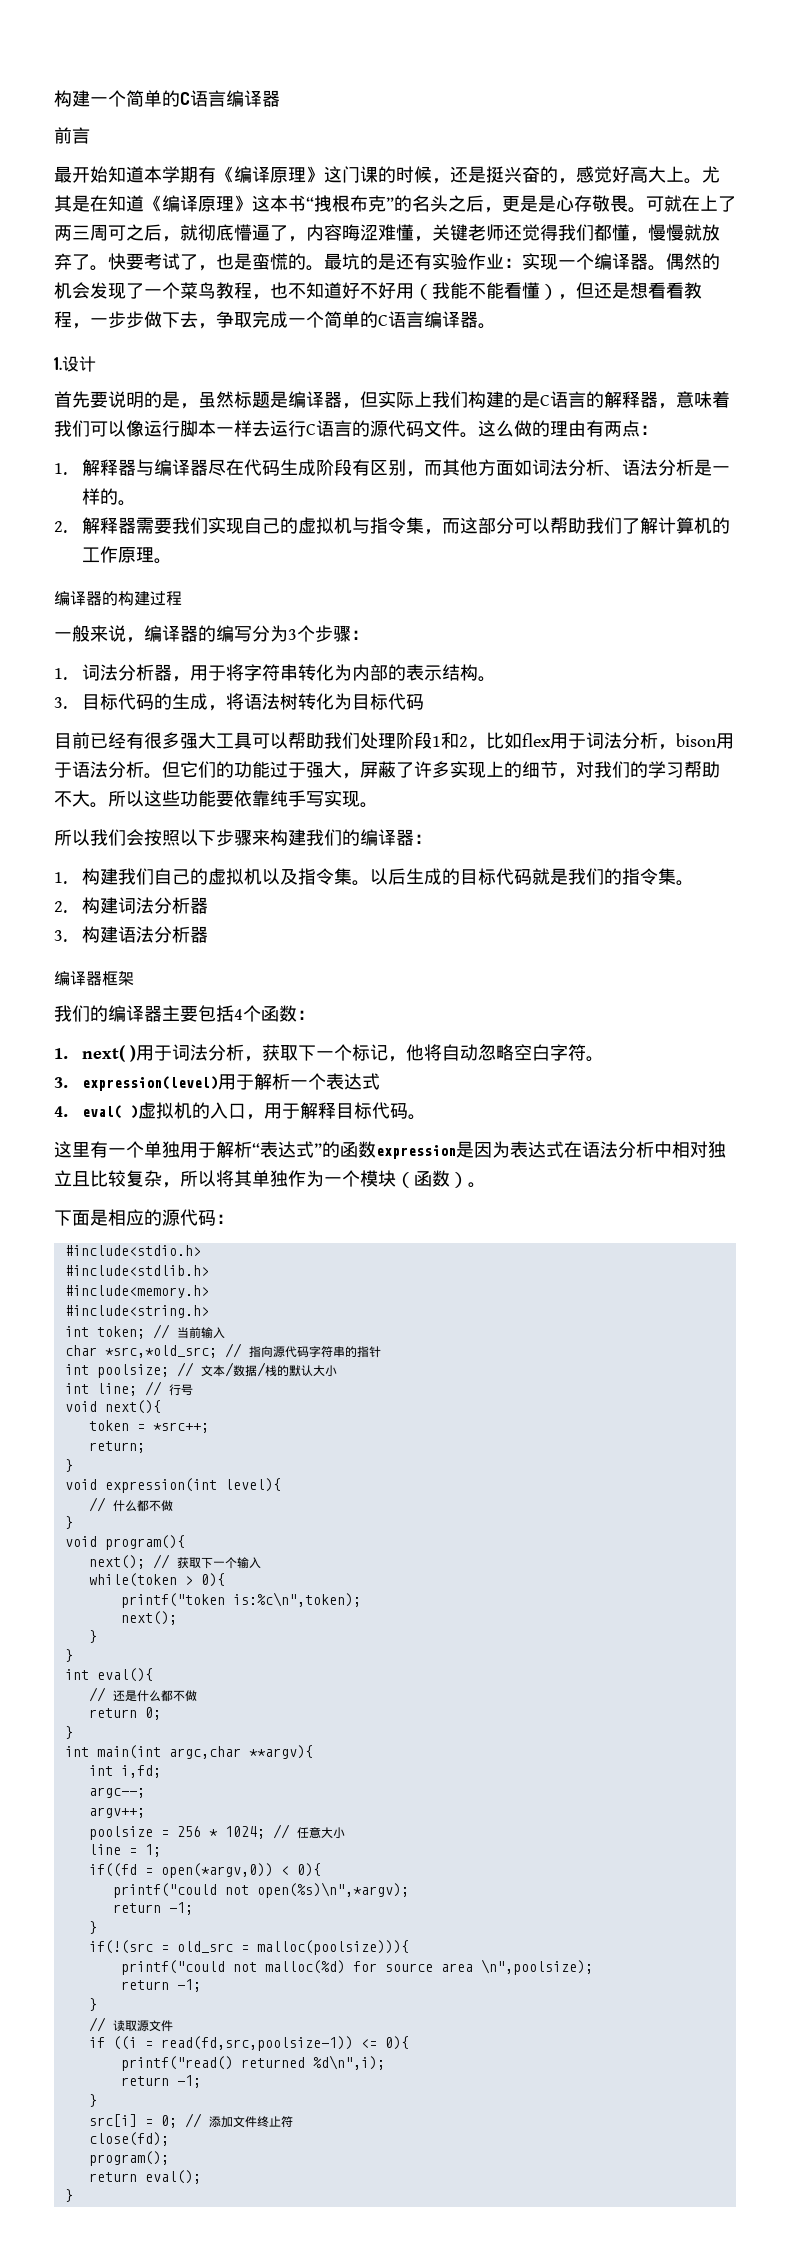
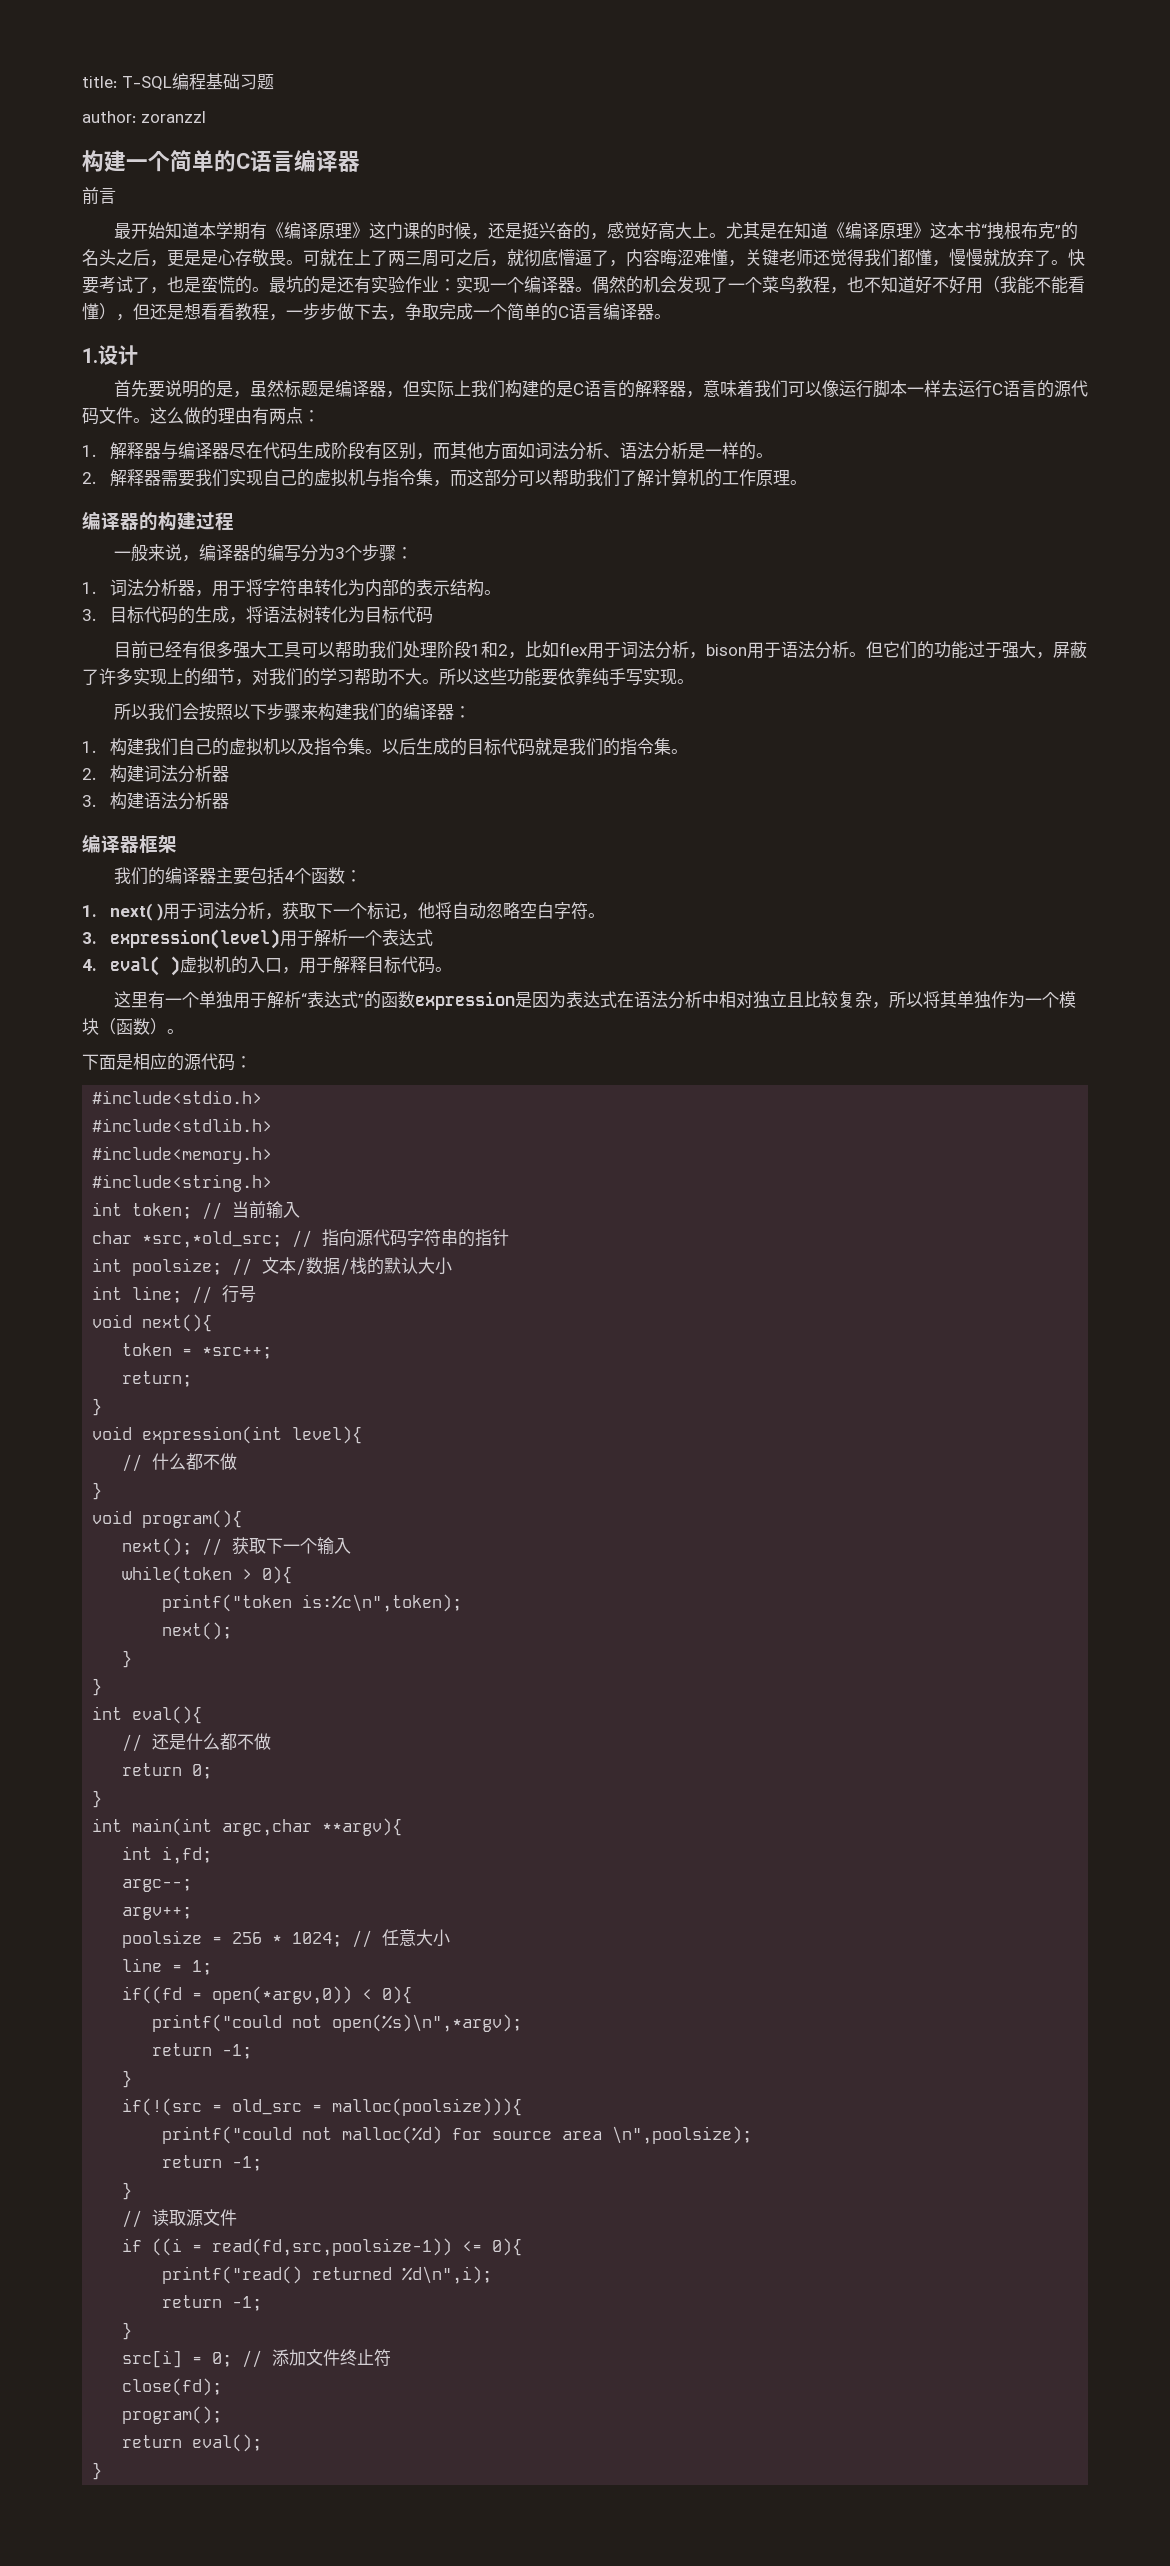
+ title: T-SQL编程基础习题
+ author: zoranzzl

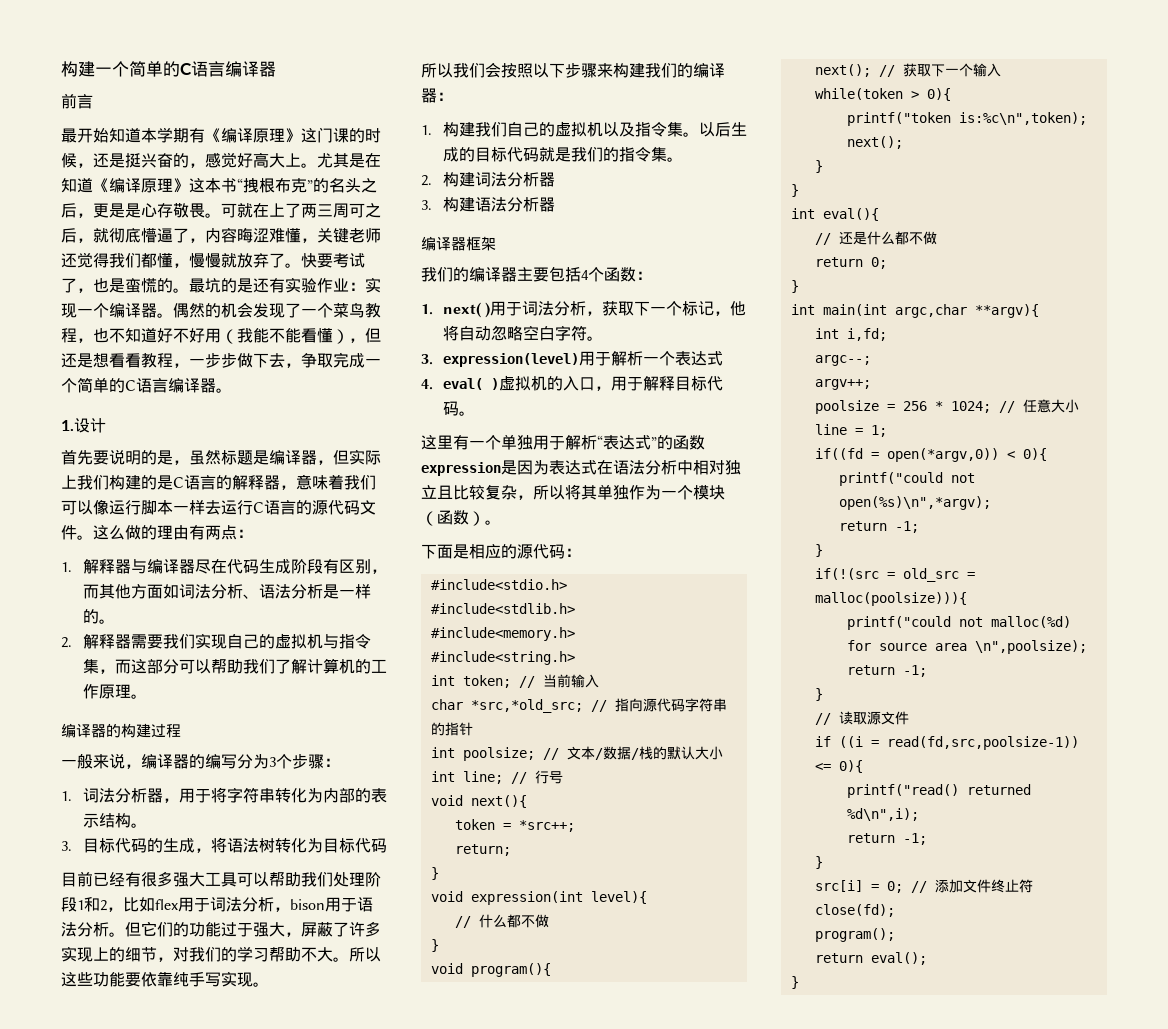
- title: T-SQL编程基础习题
- author: zoranzzl

